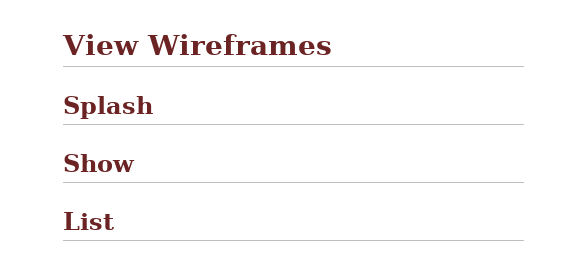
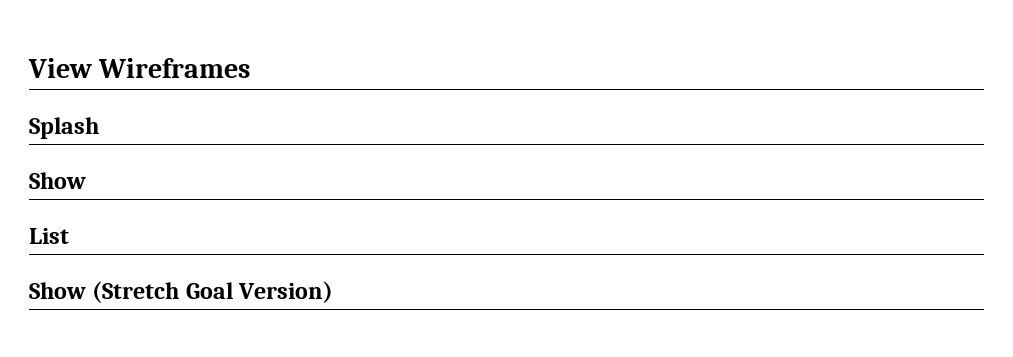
+ Show (Stretch Goal Version)

